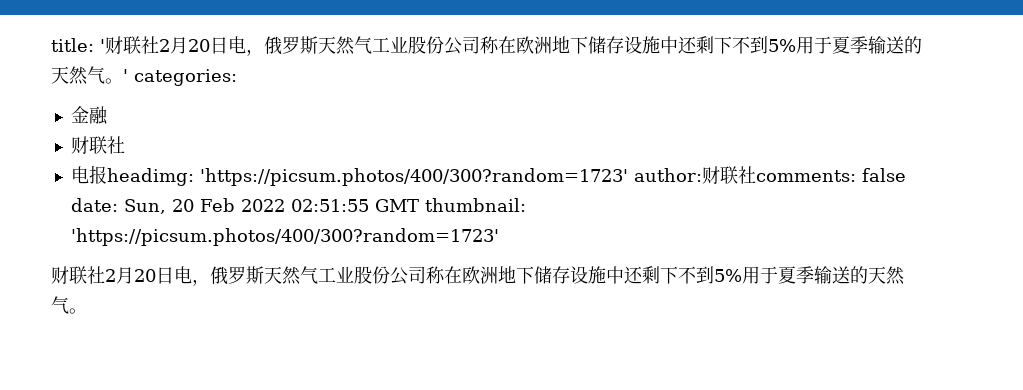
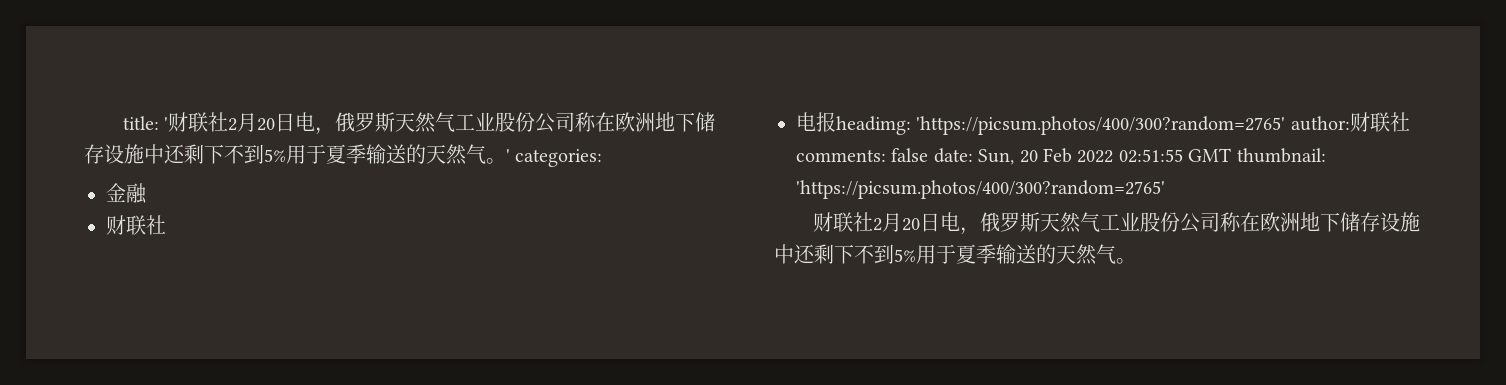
- 电报headimg: 'https://picsum.photos/400/300?random=1723' author:财联社comments: false date: Sun, 20 Feb 2022 02:51:55 GMT thumbnail: 'https://picsum.photos/400/300?random=1723'
+ 电报headimg: 'https://picsum.photos/400/300?random=2765' author:财联社comments: false date: Sun, 20 Feb 2022 02:51:55 GMT thumbnail: 'https://picsum.photos/400/300?random=2765'

